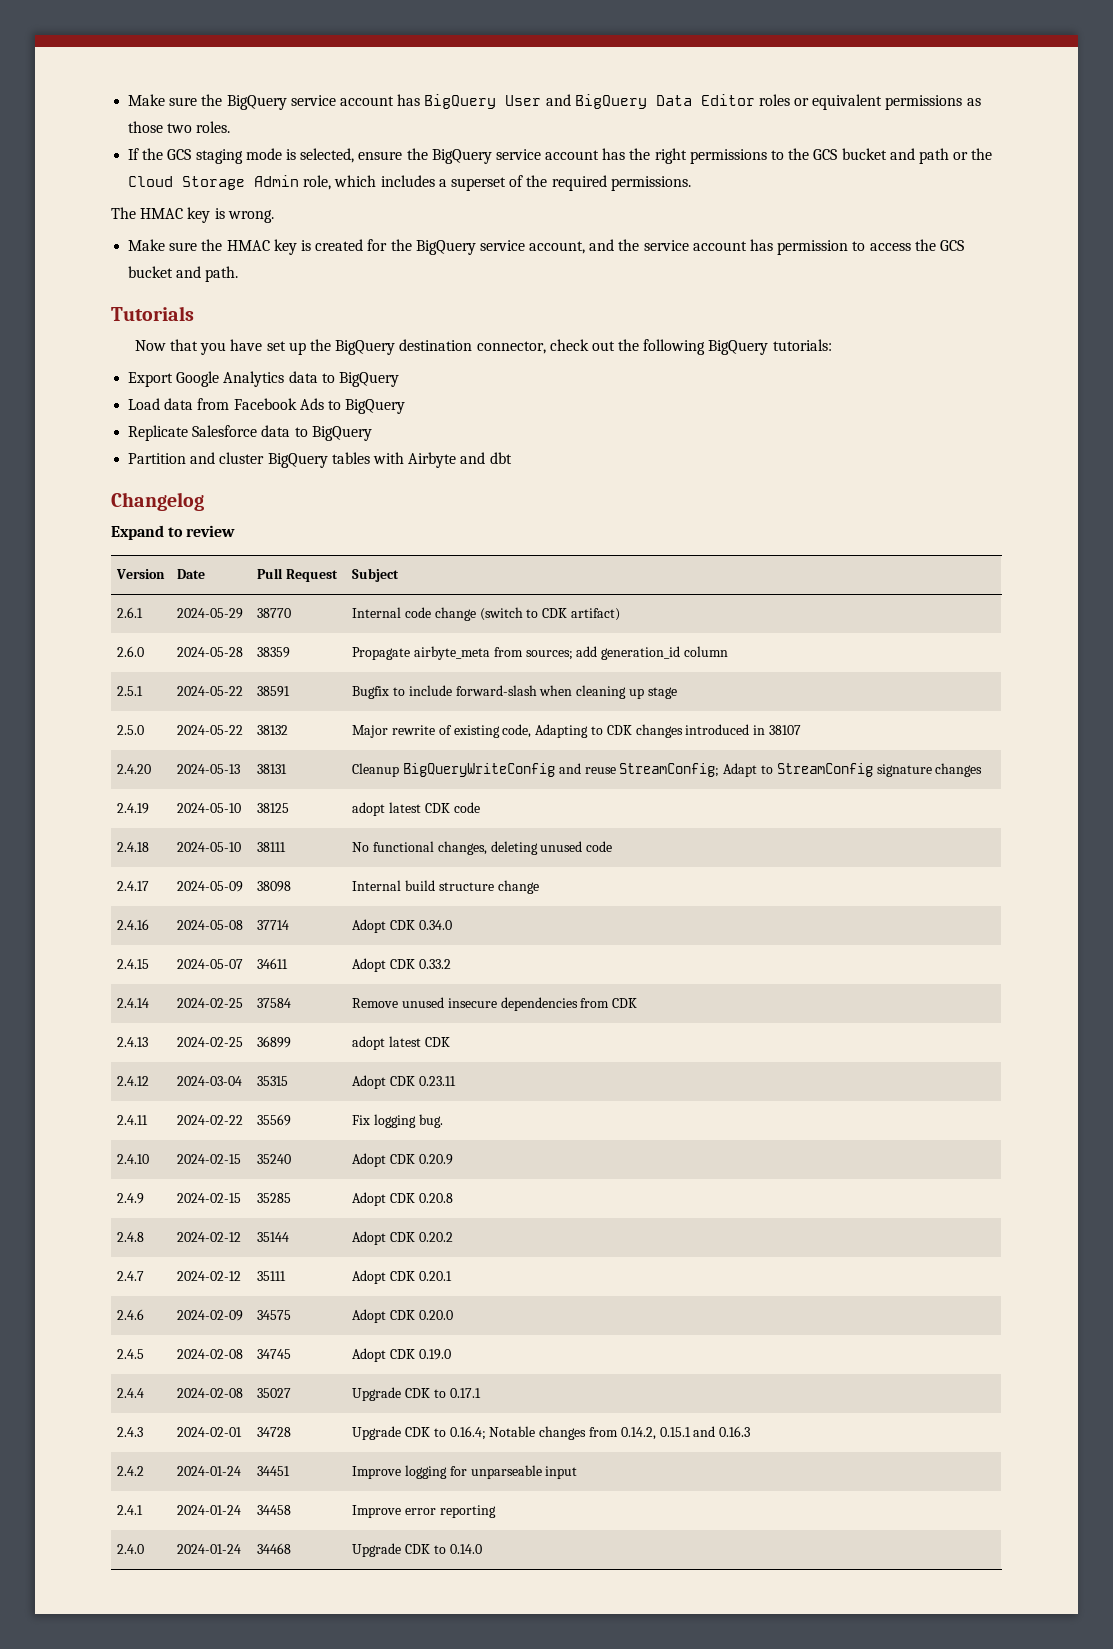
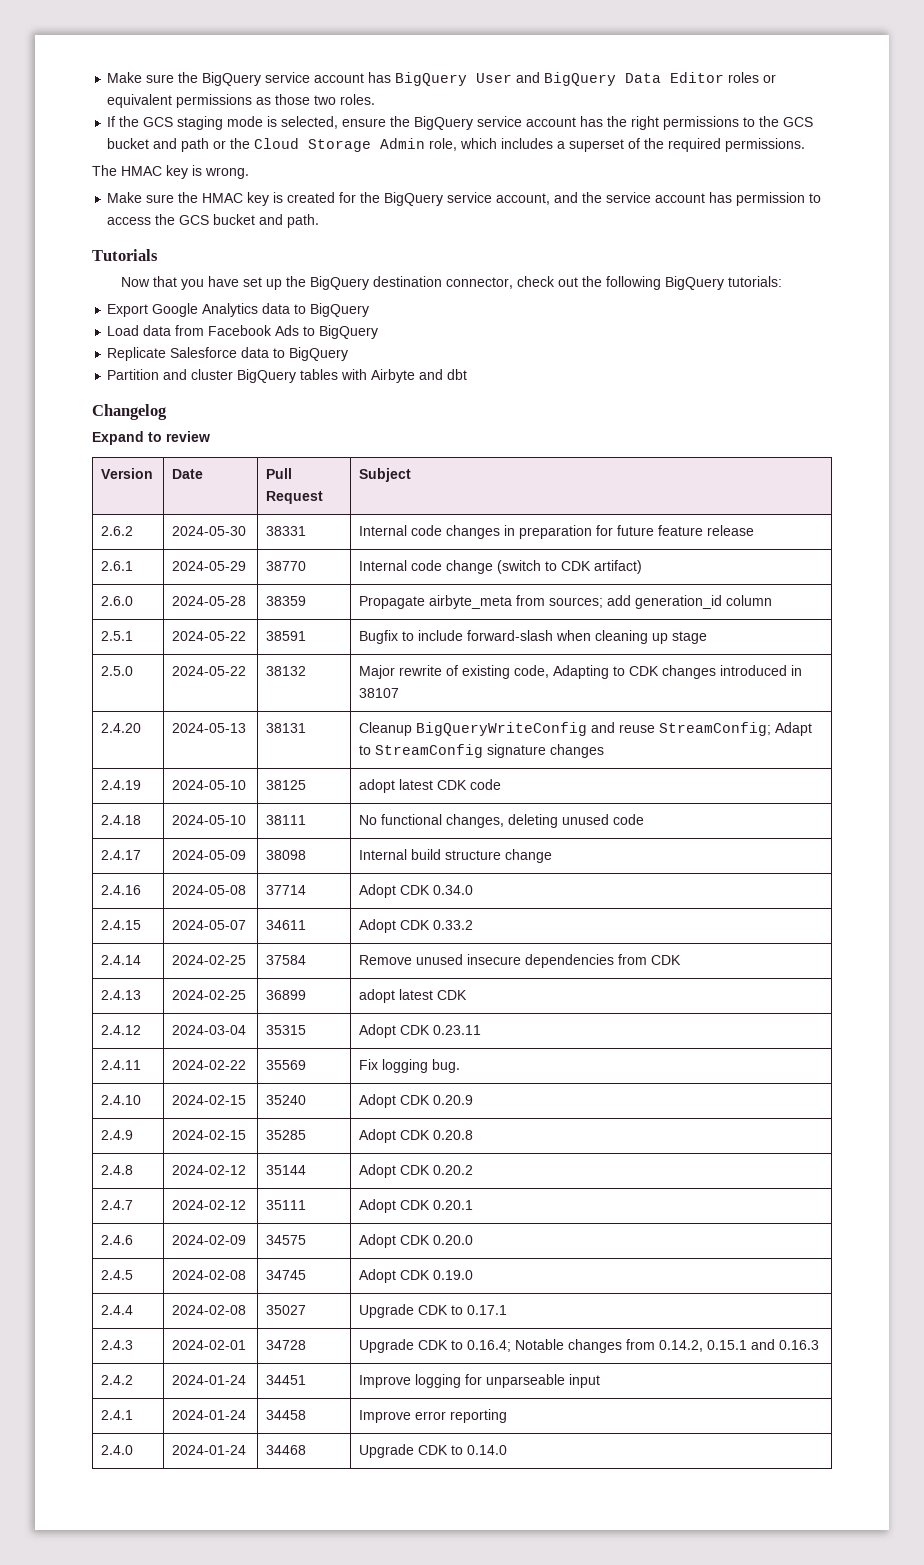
+ 2.6.2 | 2024-05-30 | 38331 | Internal code changes in preparation for future feature release

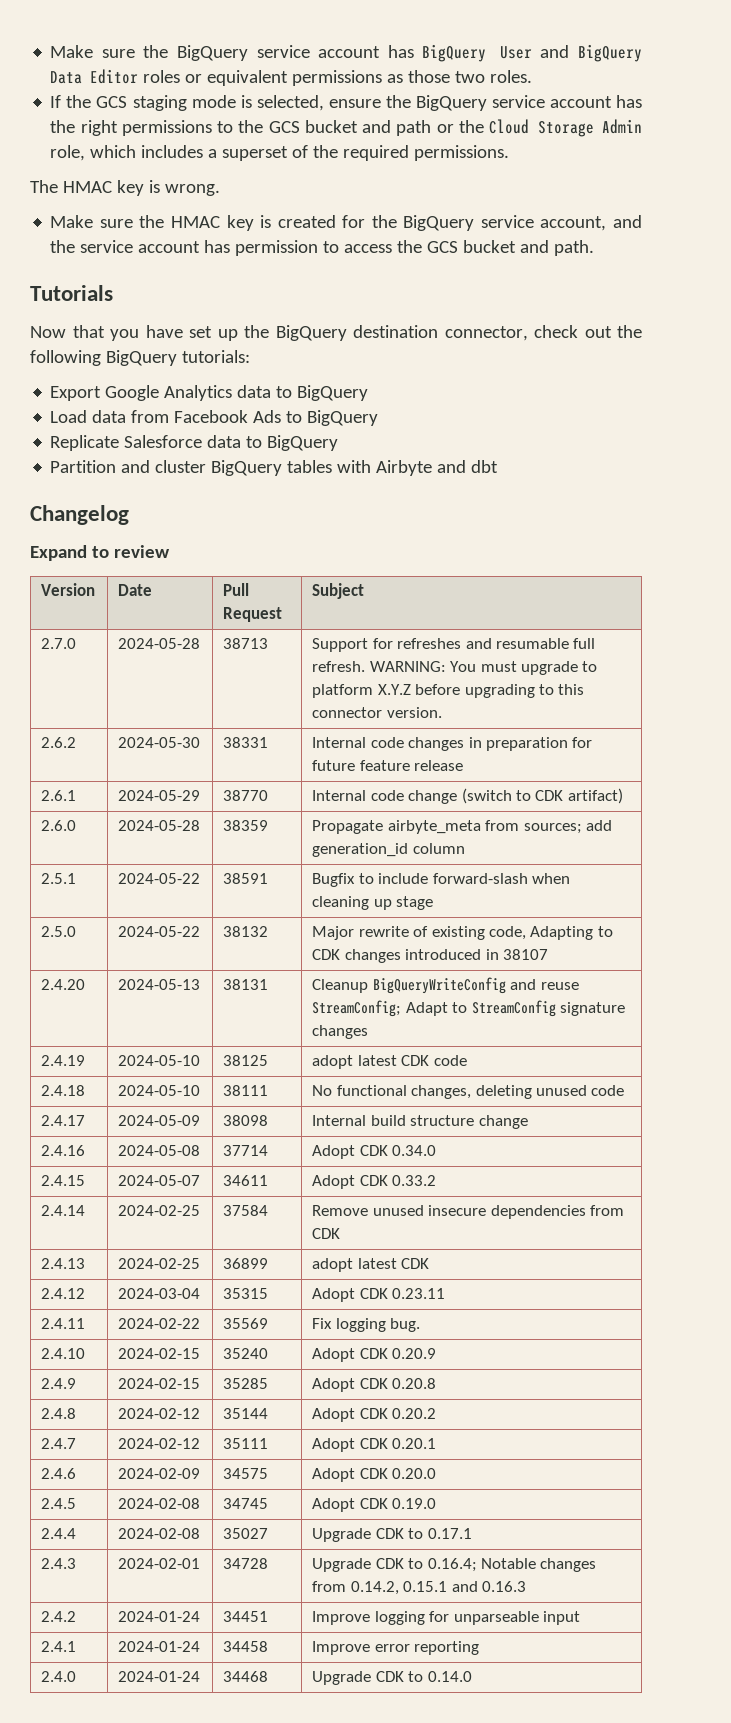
+ 2.7.0 | 2024-05-28 | 38713 | Support for refreshes and resumable full refresh. WARNING: You must upgrade to platform X.Y.Z before upgrading to this connector version.

